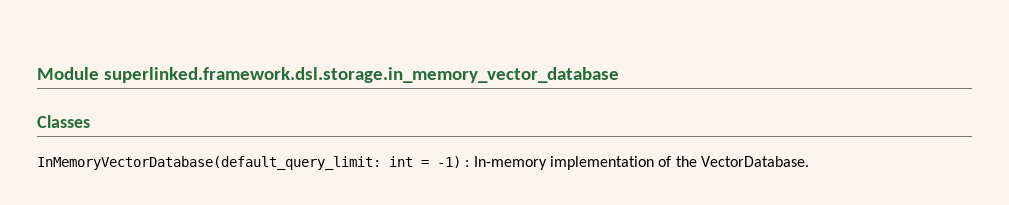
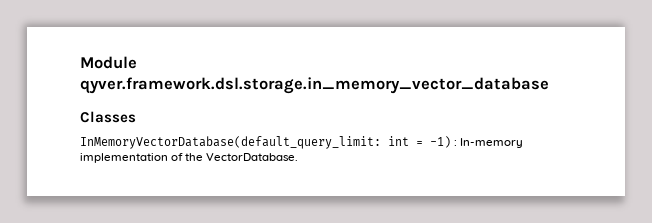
- Module superlinked.framework.dsl.storage.in_memory_vector_database
+ Module qyver.framework.dsl.storage.in_memory_vector_database

